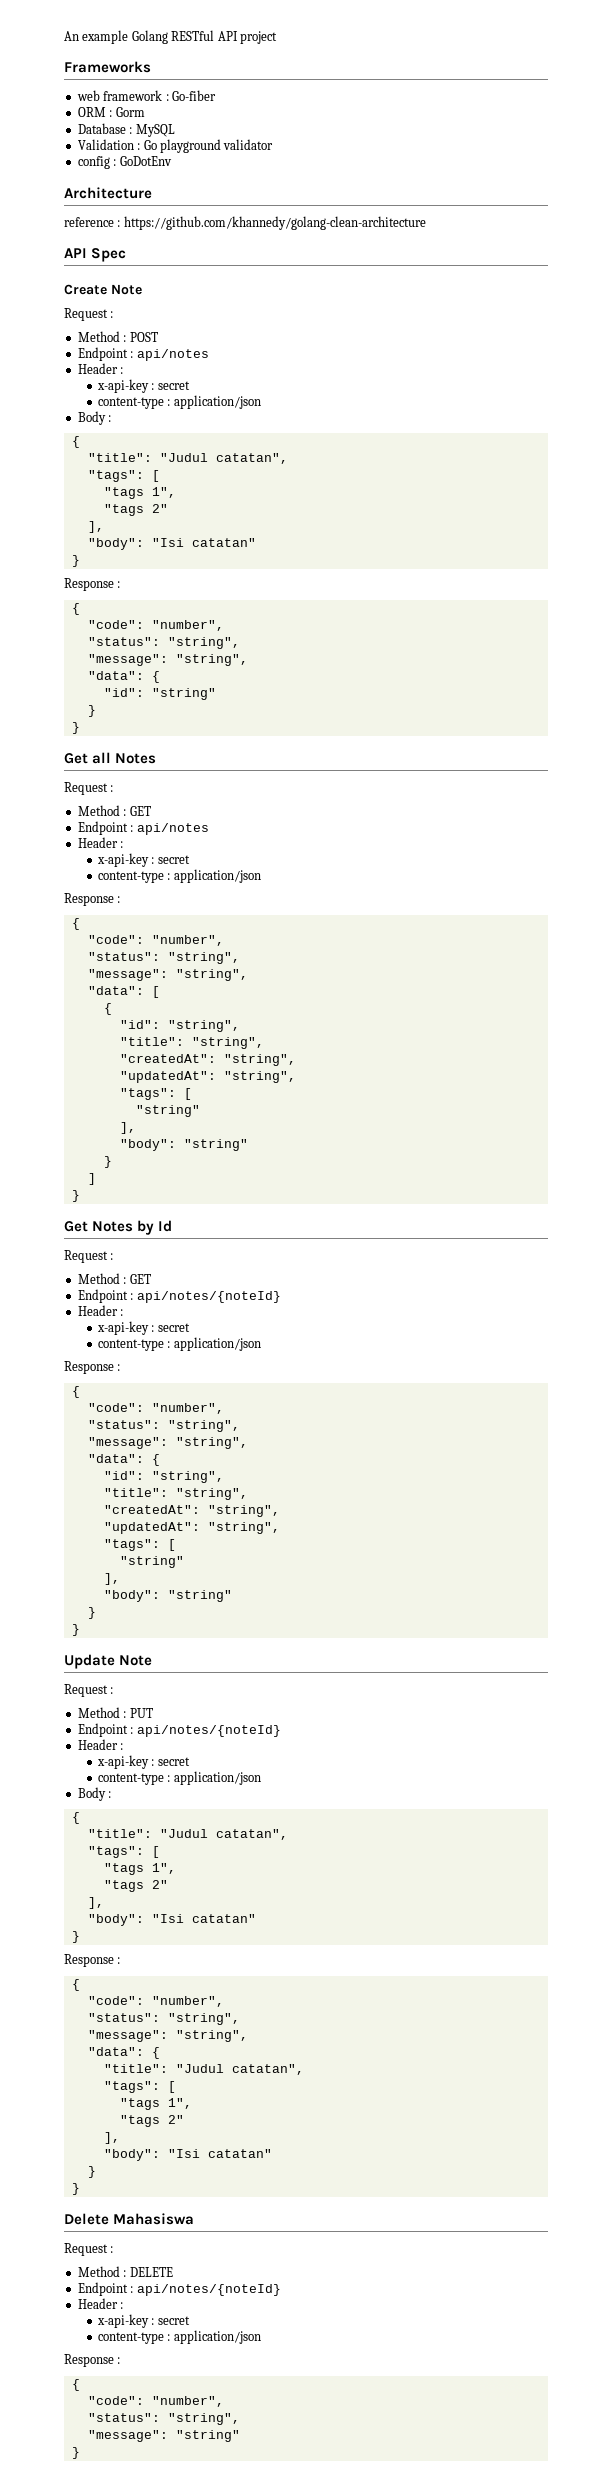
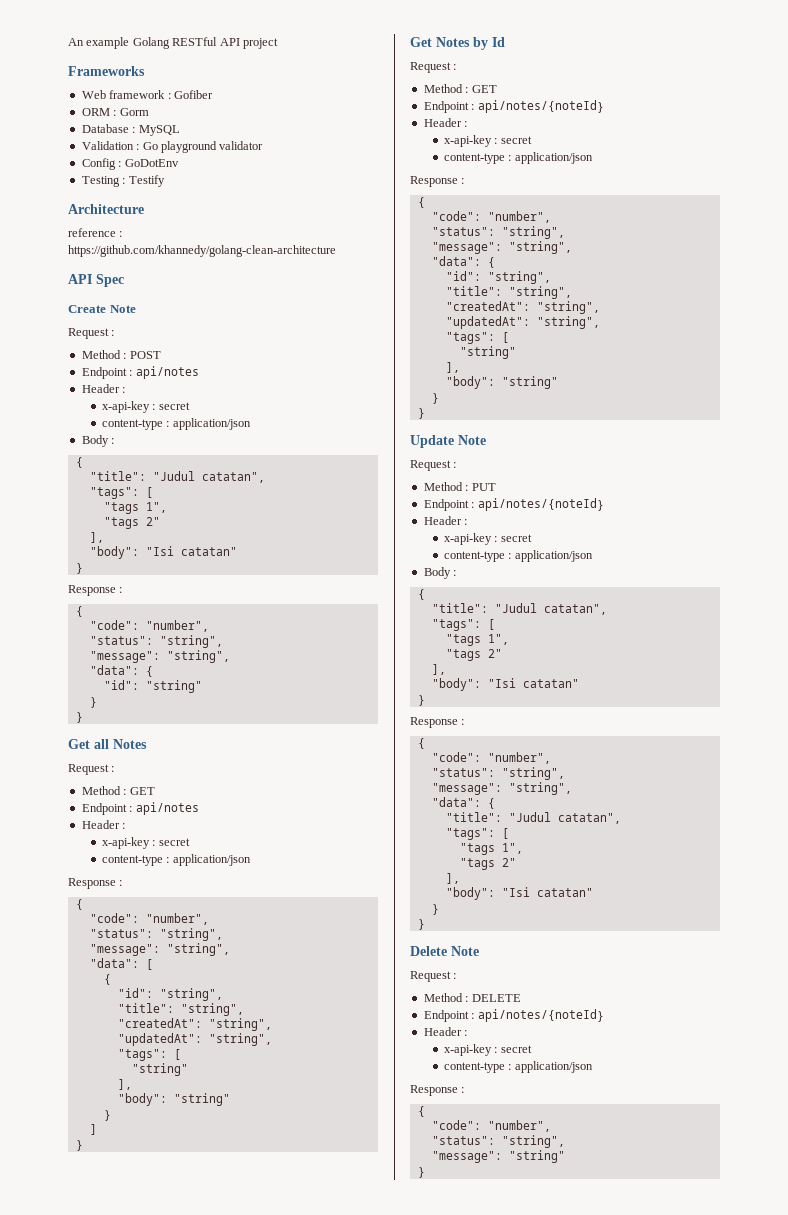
- web framework : Go-fiber
+ Web framework : Gofiber
- config : GoDotEnv
+ Config : GoDotEnv
+ Testing : Testify
- Delete Mahasiswa
+ Delete Note

